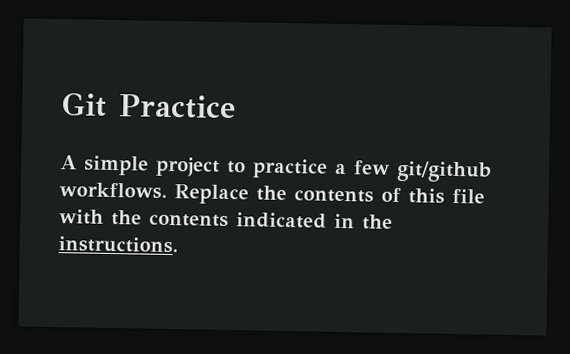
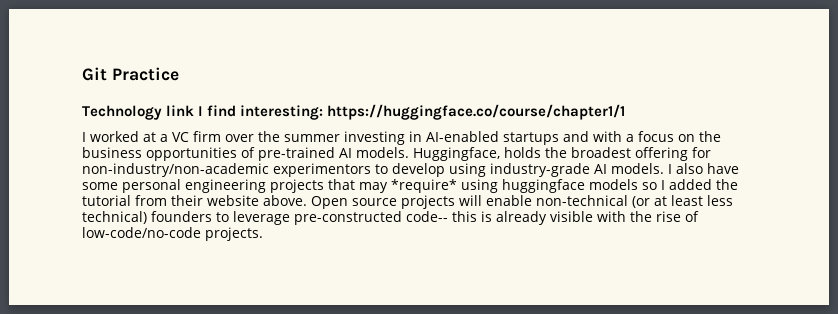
- A simple project to practice a few git/github workflows. Replace the contents of this file with the contents indicated in the instructions.
+ Technology link I find interesting: https://huggingface.co/course/chapter1/1
+ I worked at a VC firm over the summer investing in AI-enabled startups and with a focus on the business opportunities of pre-trained AI models. Huggingface, holds the broadest offering for non-industry/non-academic experimentors to develop using industry-grade AI models. I also have some personal engineering projects that may *require* using huggingface models so I added the tutorial from their website above. Open source projects will enable non-technical (or at least less technical) founders to leverage pre-constructed code-- this is already visible with the rise of low-code/no-code projects.

